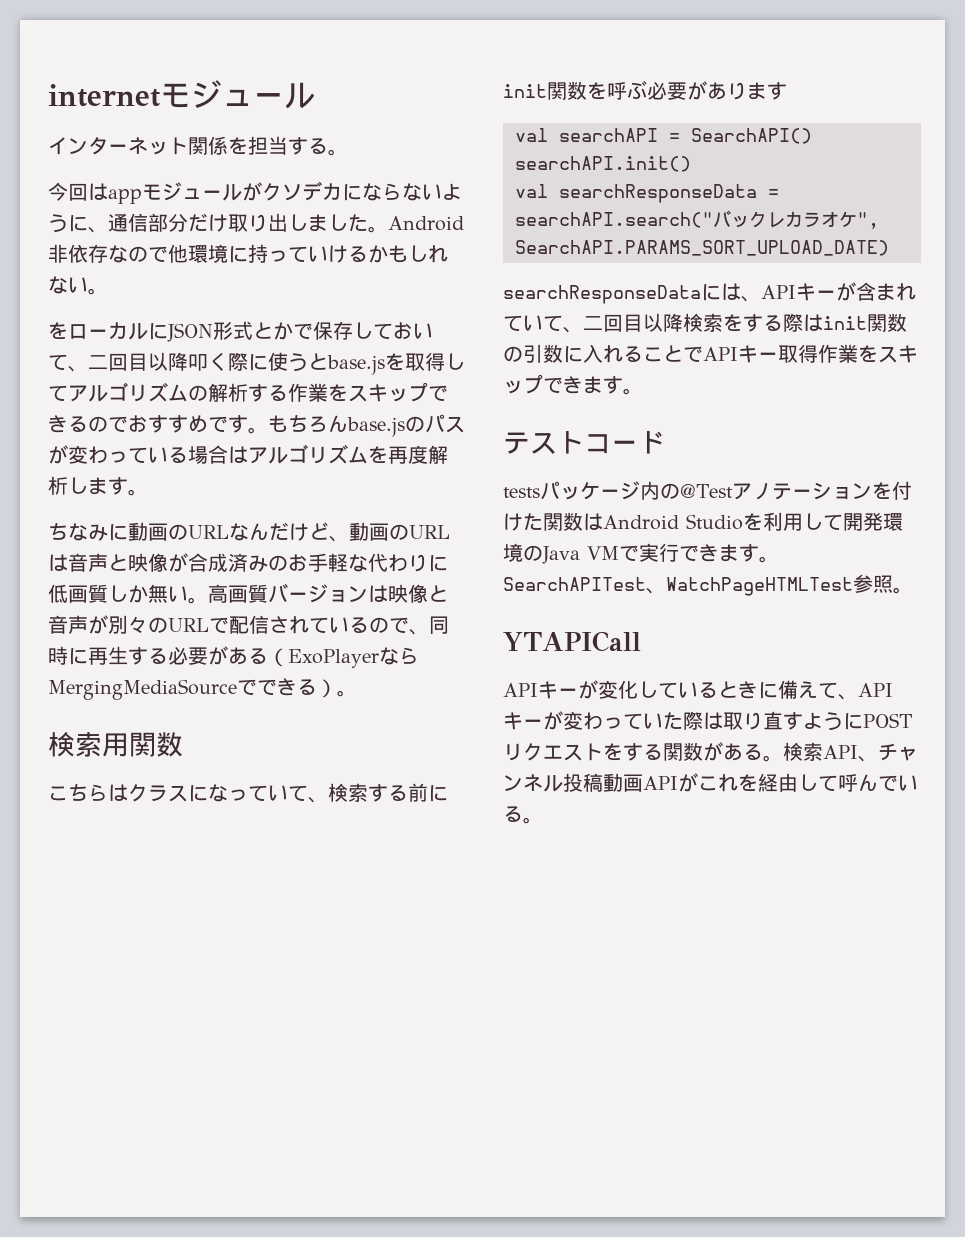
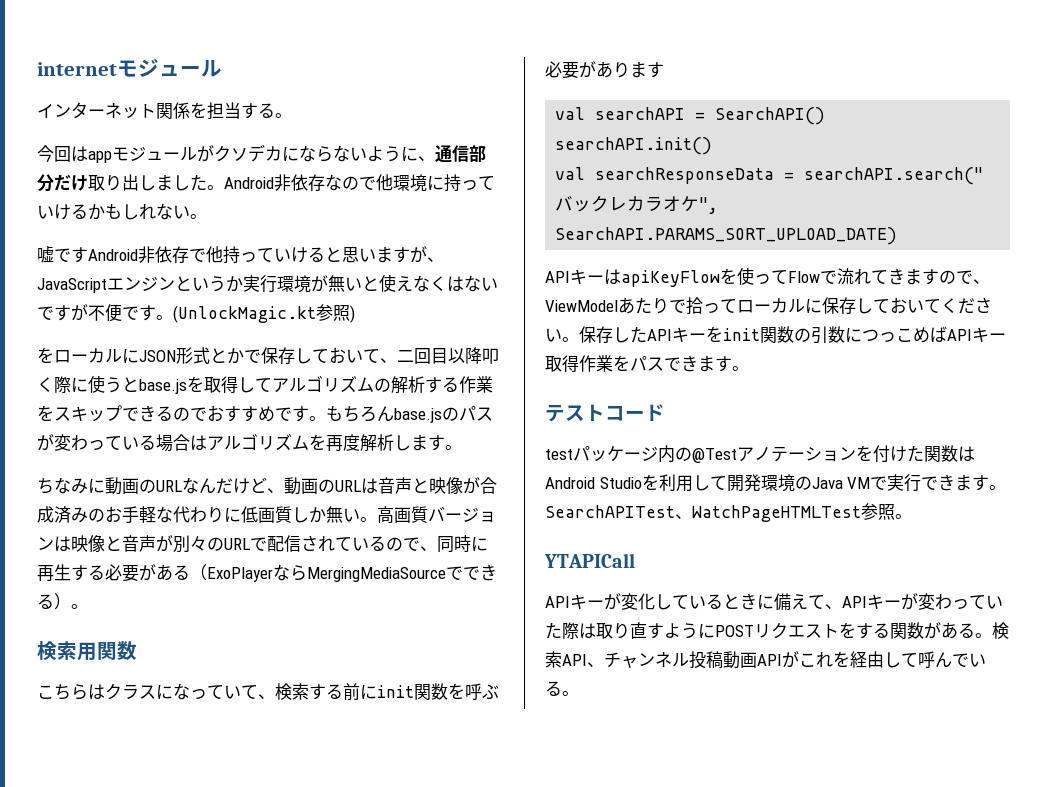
+ 嘘ですAndroid非依存で他持っていけると思いますが、JavaScriptエンジンというか実行環境が無いと使えなくはないですが不便です。(UnlockMagic.kt参照)
- searchResponseDataには、APIキーが含まれていて、二回目以降検索をする際はinit関数の引数に入れることでAPIキー取得作業をスキップできます。
+ APIキーはapiKeyFlowを使ってFlowで流れてきますので、ViewModelあたりで拾ってローカルに保存しておいてください。保存したAPIキーをinit関数の引数につっこめばAPIキー取得作業をパスできます。
- testsパッケージ内の@Testアノテーションを付けた関数はAndroid Studioを利用して開発環境のJava VMで実行できます。
+ testパッケージ内の@Testアノテーションを付けた関数はAndroid Studioを利用して開発環境のJava VMで実行できます。

